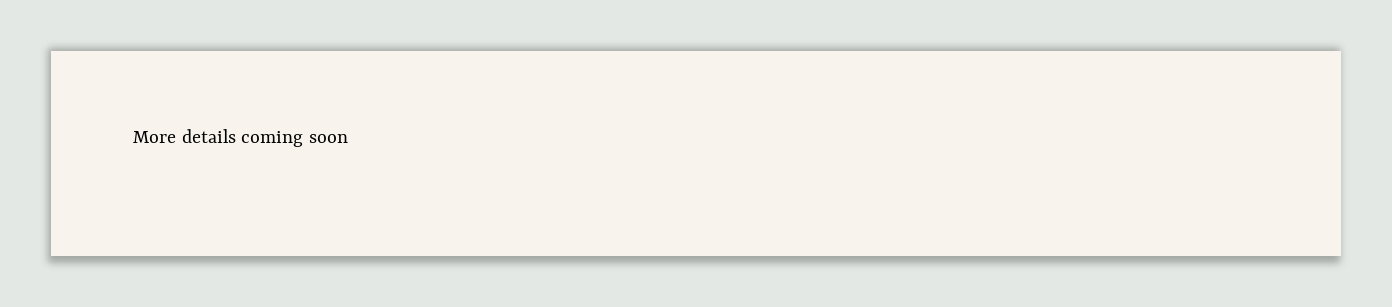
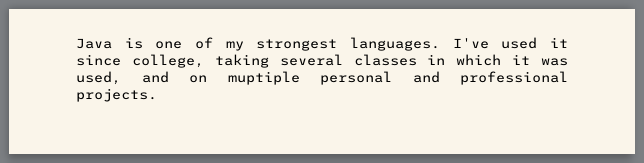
- More details coming soon
+ Java is one of my strongest languages. I've used it since college, taking several classes in which it was used, and on muptiple personal and professional projects.

